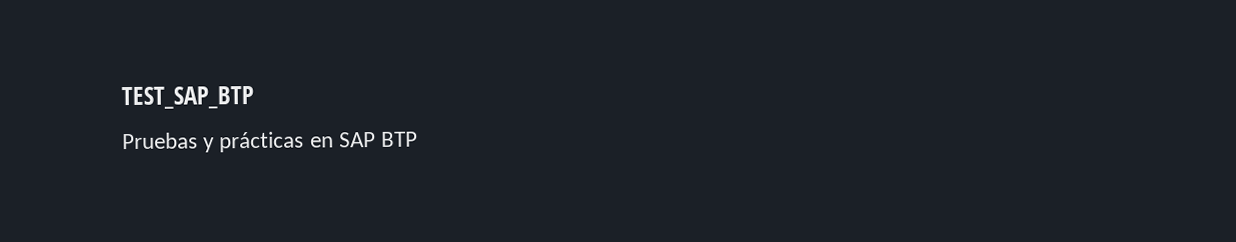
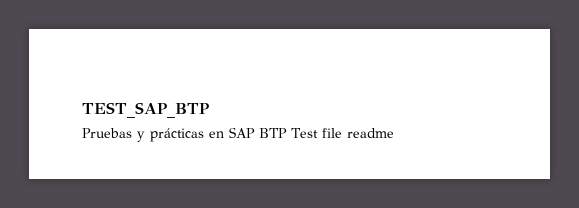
- Pruebas y prácticas en SAP BTP
+ Pruebas y prácticas en SAP BTP Test file readme

